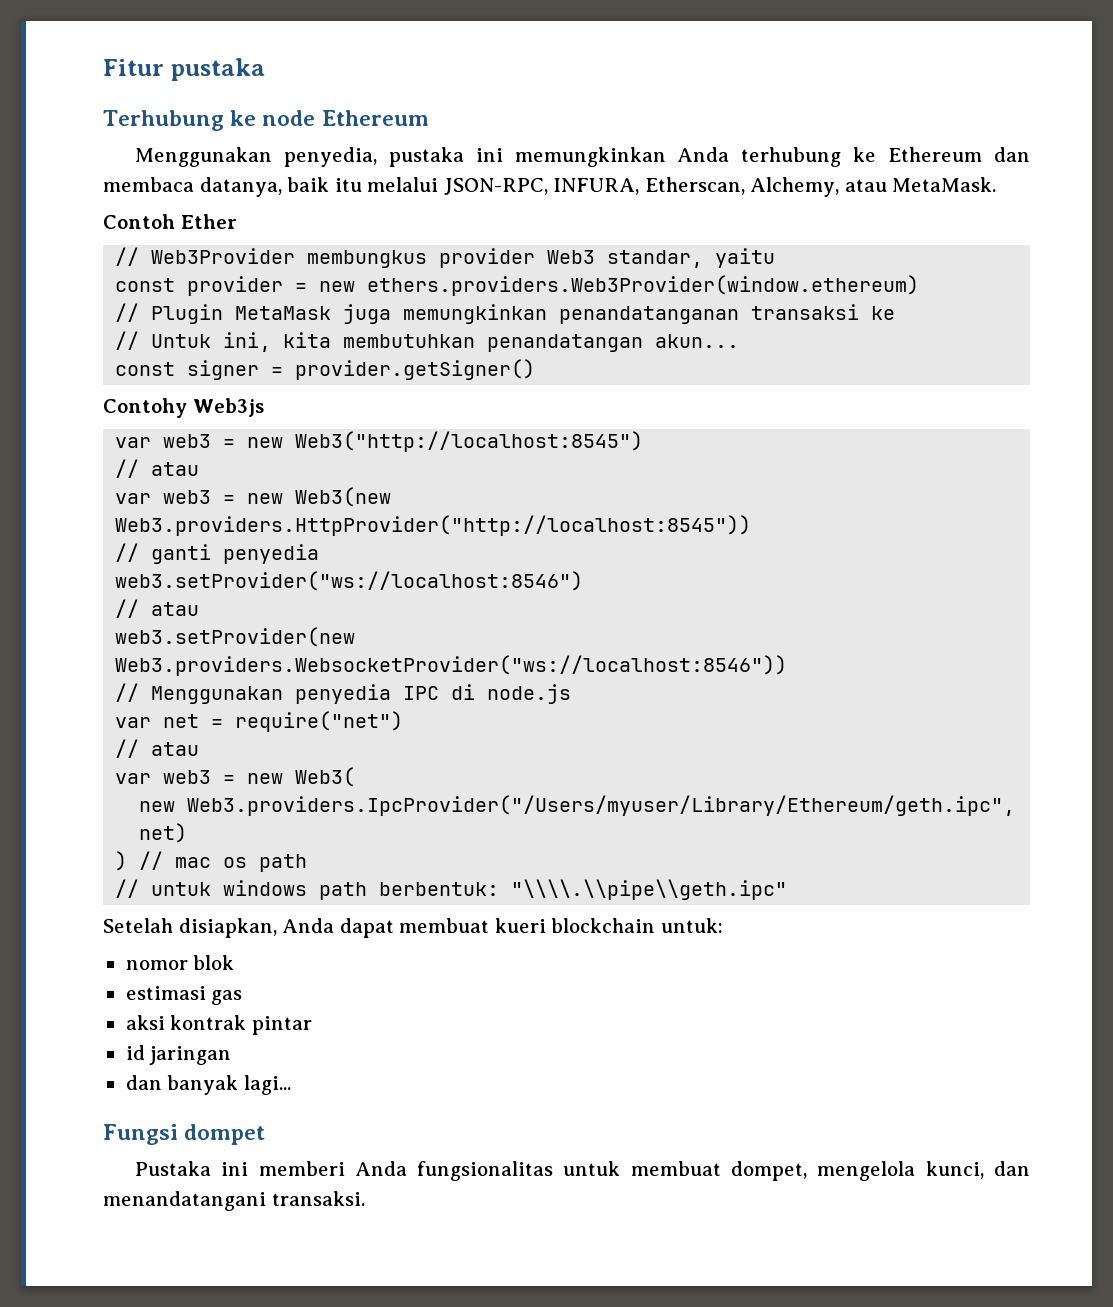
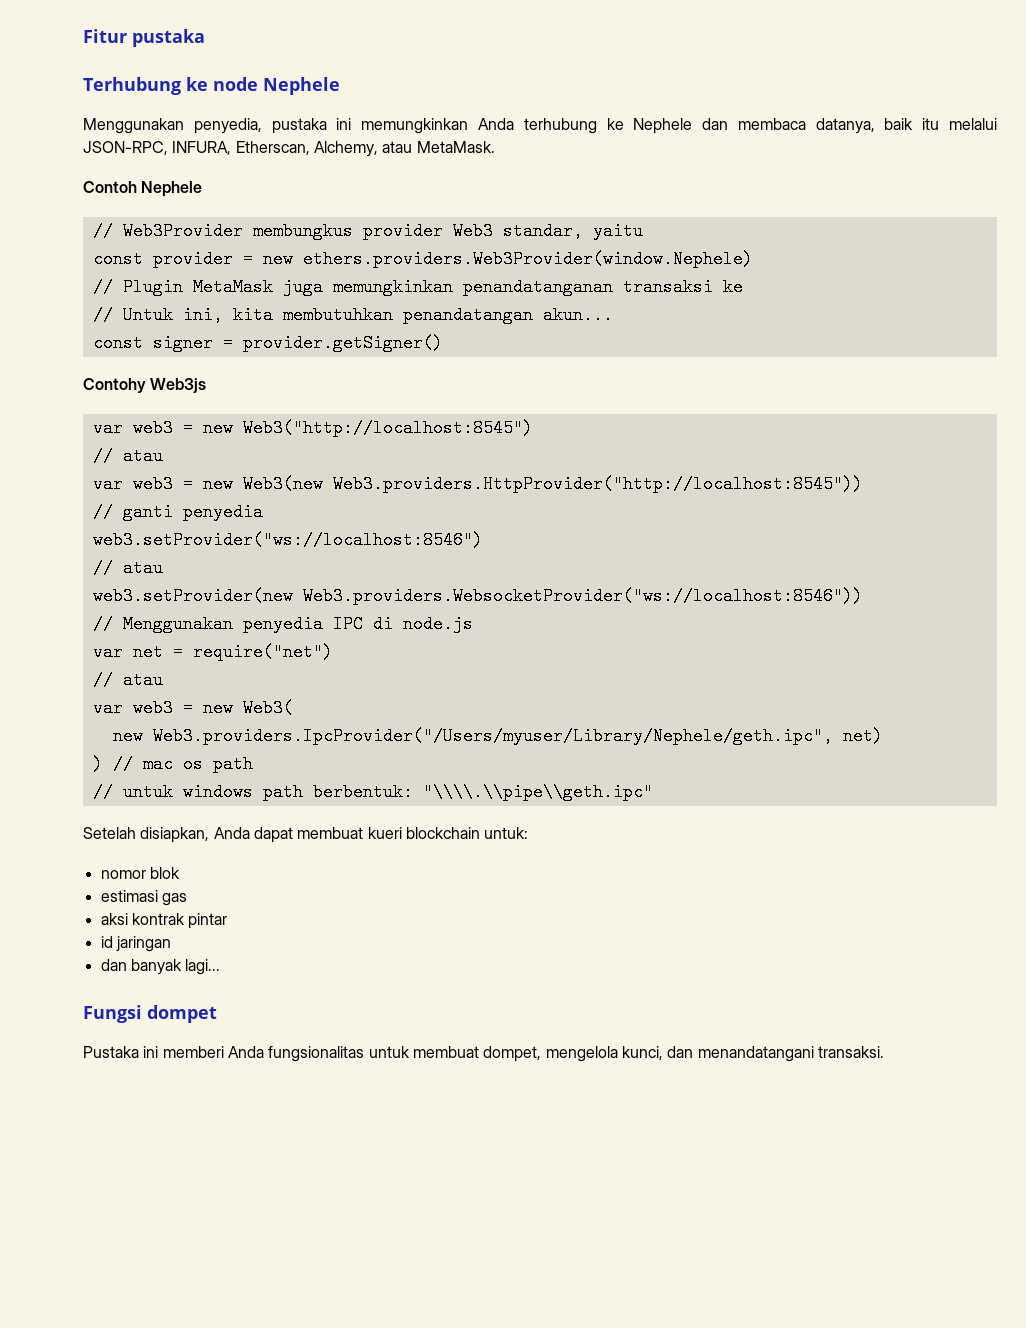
- Terhubung ke node Ethereum
+ Terhubung ke node Nephele
- Menggunakan penyedia, pustaka ini memungkinkan Anda terhubung ke Ethereum dan membaca datanya, baik itu melalui JSON-RPC, INFURA, Etherscan, Alchemy, atau MetaMask.
+ Menggunakan penyedia, pustaka ini memungkinkan Anda terhubung ke Nephele dan membaca datanya, baik itu melalui JSON-RPC, INFURA, Etherscan, Alchemy, atau MetaMask.
- Contoh Ether
+ Contoh Nephele
- const provider = new ethers.providers.Web3Provider(window.ethereum)
+ const provider = new ethers.providers.Web3Provider(window.Nephele)
- new Web3.providers.IpcProvider("/Users/myuser/Library/Ethereum/geth.ipc", net)
+ new Web3.providers.IpcProvider("/Users/myuser/Library/Nephele/geth.ipc", net)

